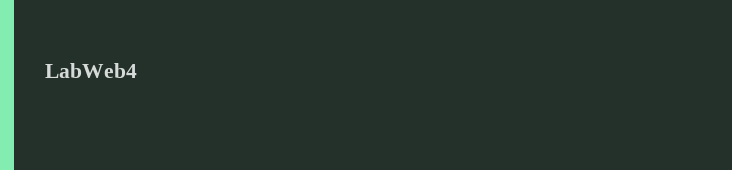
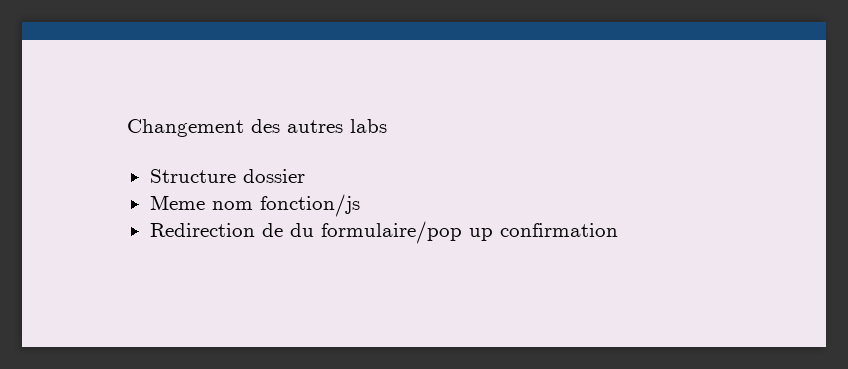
- LabWeb4
+ Changement des autres labs
+ Structure dossier
+ Meme nom fonction/js
+ Redirection de du formulaire/pop up confirmation

